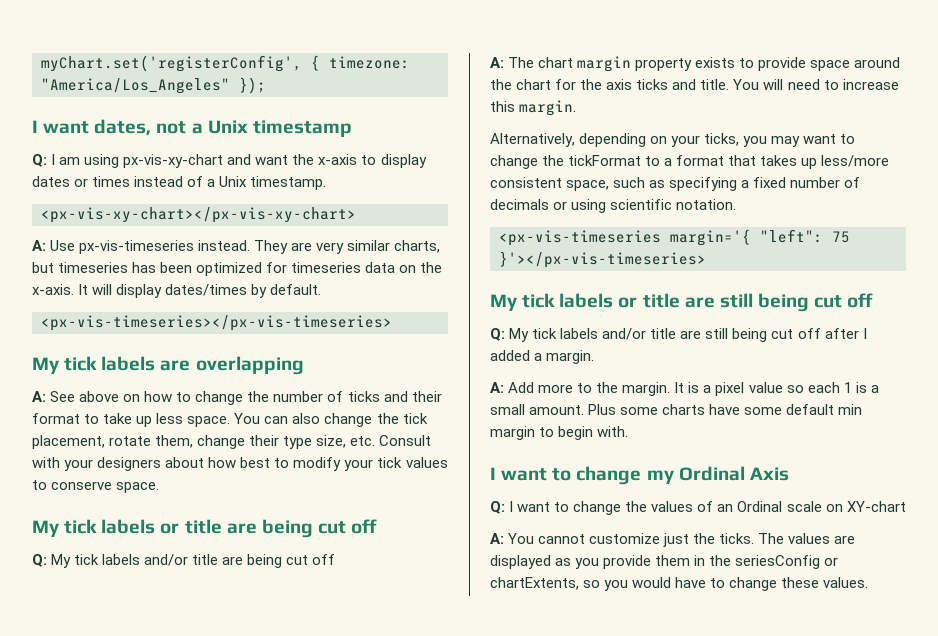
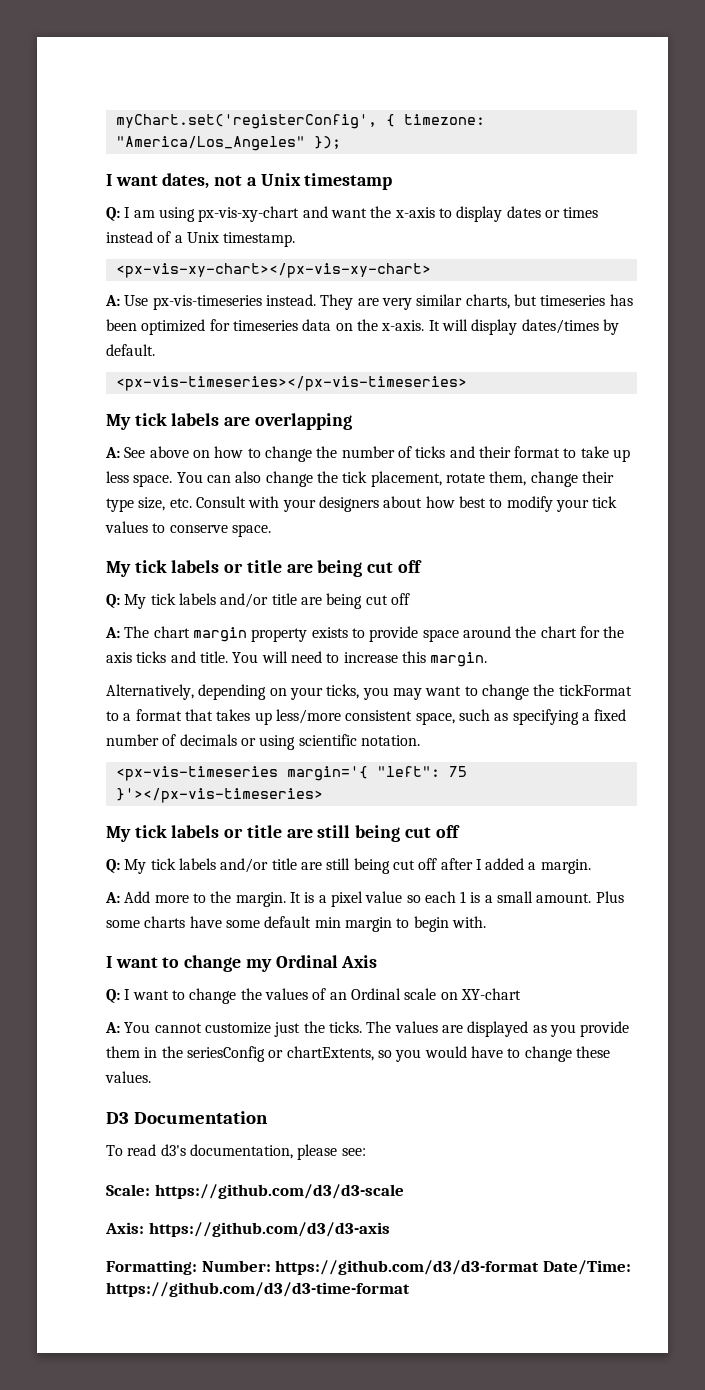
+ D3 Documentation
+ To read d3's documentation, please see:
+ Scale: https://github.com/d3/d3-scale
+ Axis: https://github.com/d3/d3-axis
+ Formatting: Number: https://github.com/d3/d3-format Date/Time: https://github.com/d3/d3-time-format

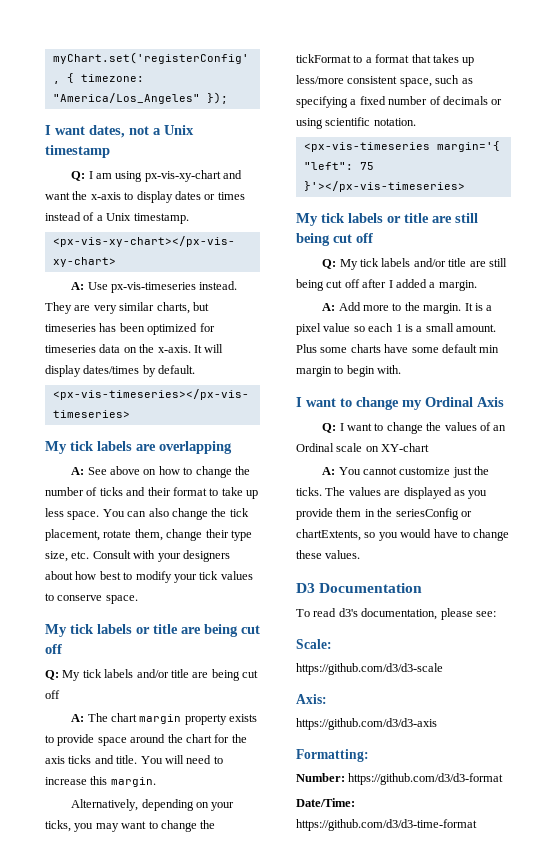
- Scale: https://github.com/d3/d3-scale
+ Scale:
+ https://github.com/d3/d3-scale
- Axis: https://github.com/d3/d3-axis
+ Axis:
+ https://github.com/d3/d3-axis
- Formatting: Number: https://github.com/d3/d3-format Date/Time: https://github.com/d3/d3-time-format
+ Formatting:
+ Number: https://github.com/d3/d3-format
+ Date/Time: https://github.com/d3/d3-time-format

